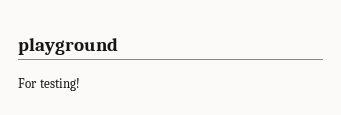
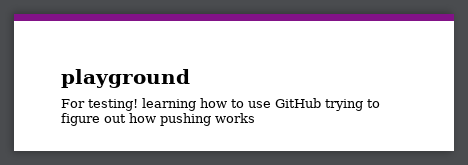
- For testing!
+ For testing! learning how to use GitHub trying to figure out how pushing works

